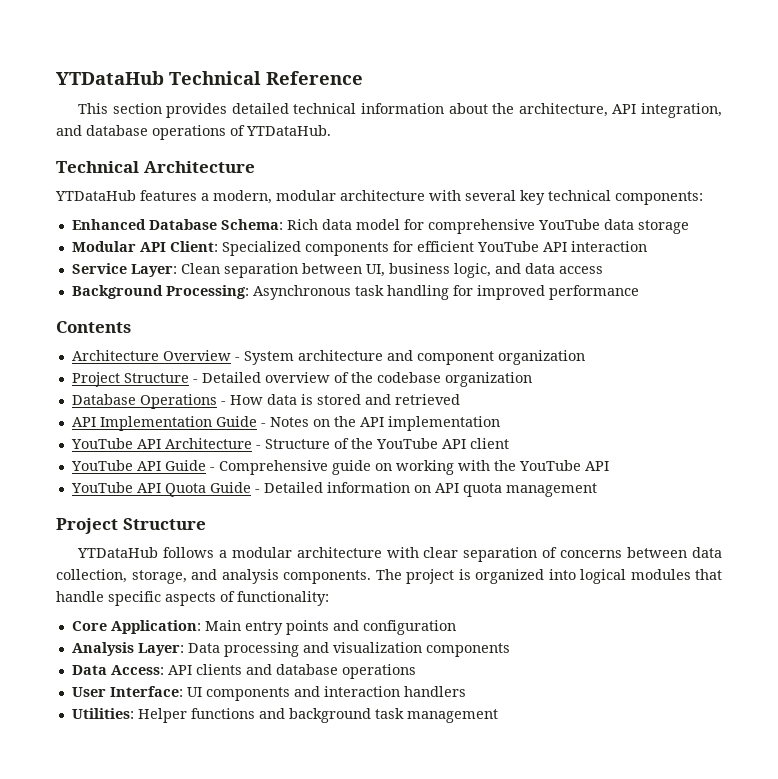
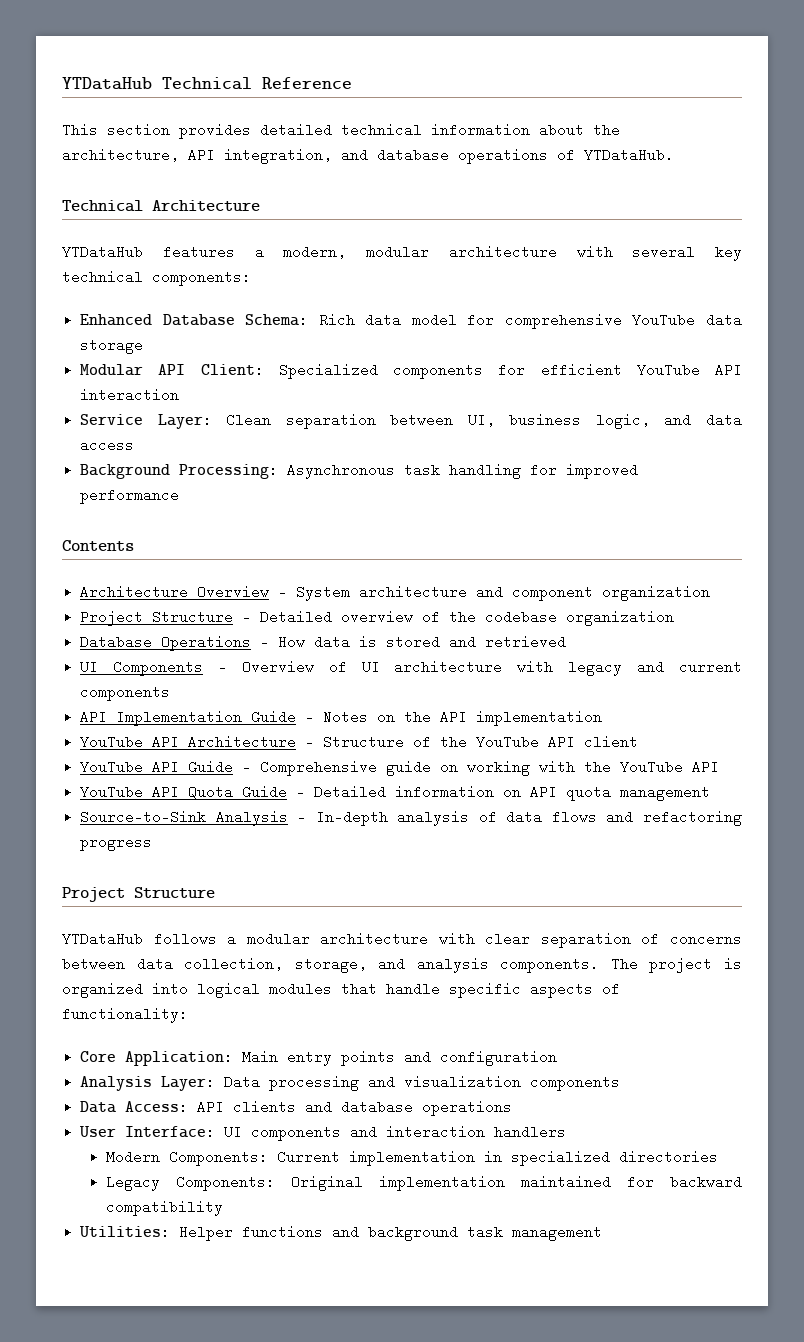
+ UI Components - Overview of UI architecture with legacy and current components
+ Source-to-Sink Analysis - In-depth analysis of data flows and refactoring progress
+ Modern Components: Current implementation in specialized directories
+ Legacy Components: Original implementation maintained for backward compatibility

